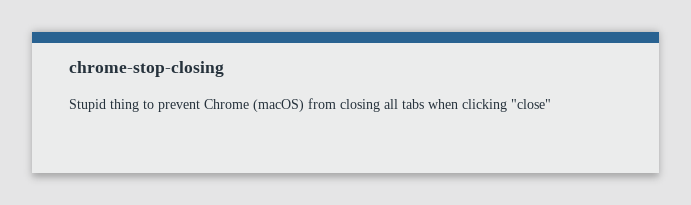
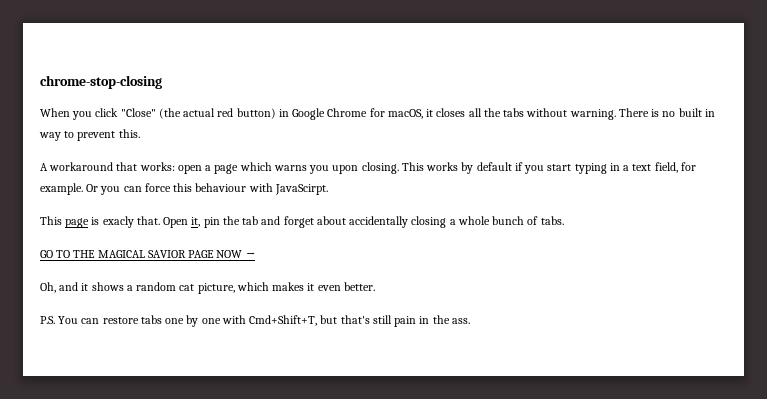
- Stupid thing to prevent Chrome (macOS) from closing all tabs when clicking "close"
+ When you click "Close" (the actual red button) in Google Chrome for macOS, it closes all the tabs without warning. There is no built in way to prevent this.
+ A workaround that works: open a page which warns you upon closing. This works by default if you start typing in a text field, for example. Or you can force this behaviour with JavaScirpt.
+ This page is exacly that. Open it, pin the tab and forget about accidentally closing a whole bunch of tabs.
+ GO TO THE MAGICAL SAVIOR PAGE NOW →
+ Oh, and it shows a random cat picture, which makes it even better.
+ P.S. You can restore tabs one by one with Cmd+Shift+T, but that's still pain in the ass.

